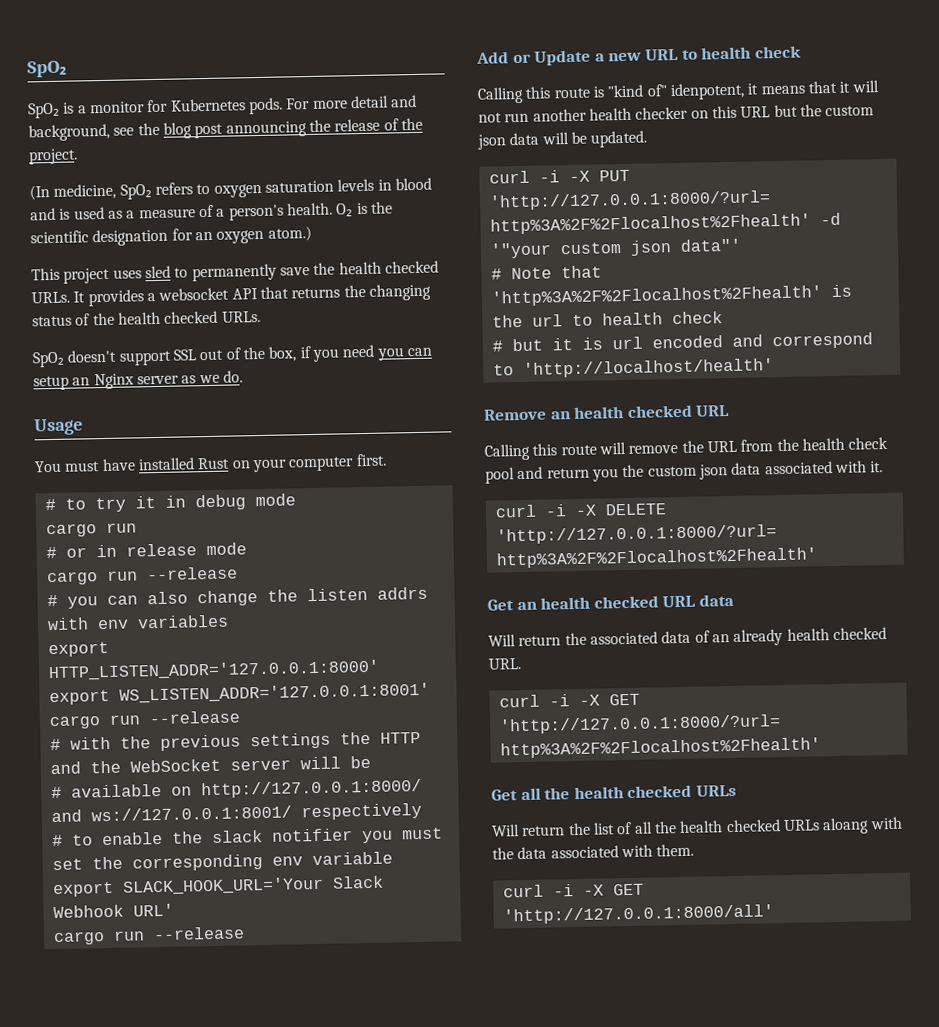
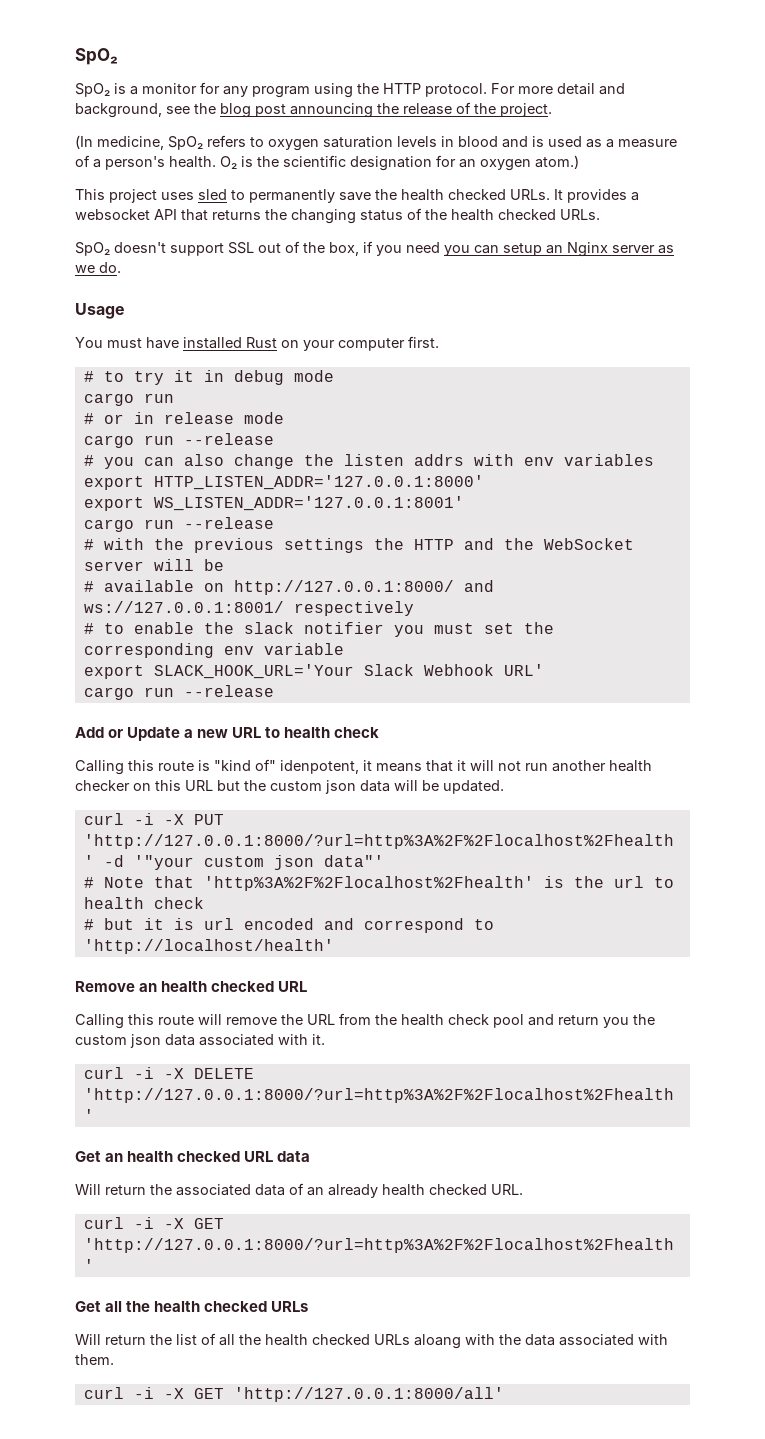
- SpO₂ is a monitor for Kubernetes pods.
+ SpO₂ is a monitor for any program using the HTTP protocol.

